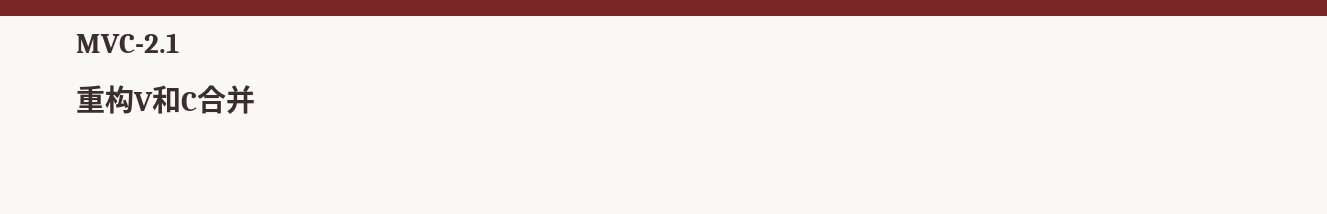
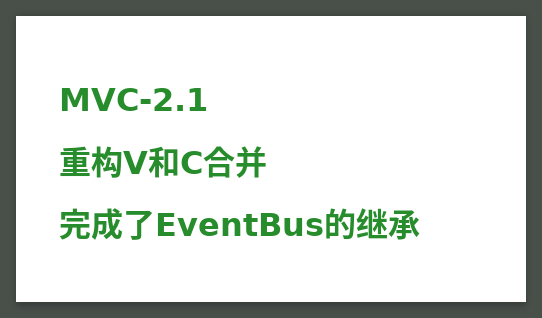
+ 完成了EventBus的继承

